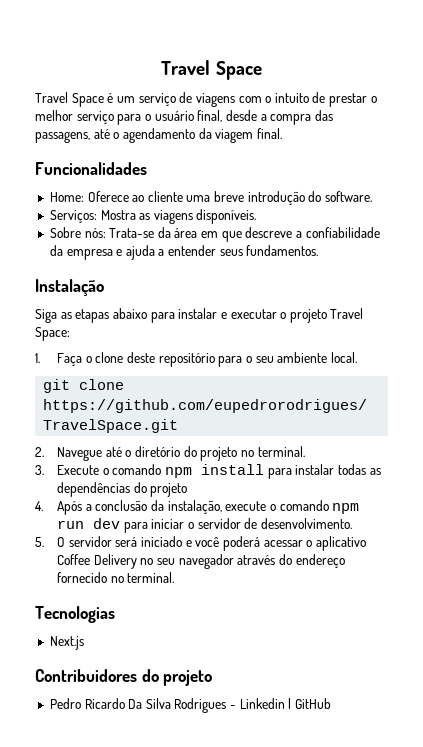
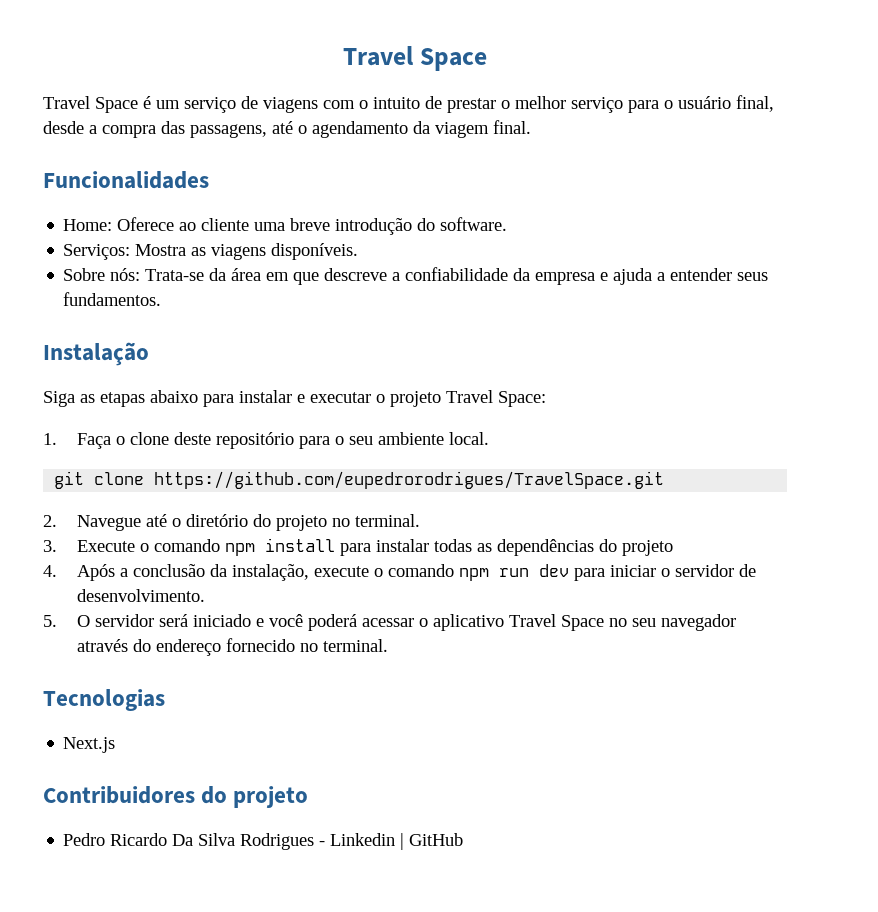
- 5. O servidor será iniciado e você poderá acessar o aplicativo Coffee Delivery no seu navegador através do endereço fornecido no terminal.
+ 5. O servidor será iniciado e você poderá acessar o aplicativo Travel Space no seu navegador através do endereço fornecido no terminal.

